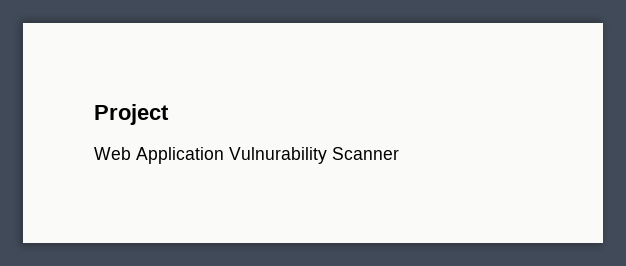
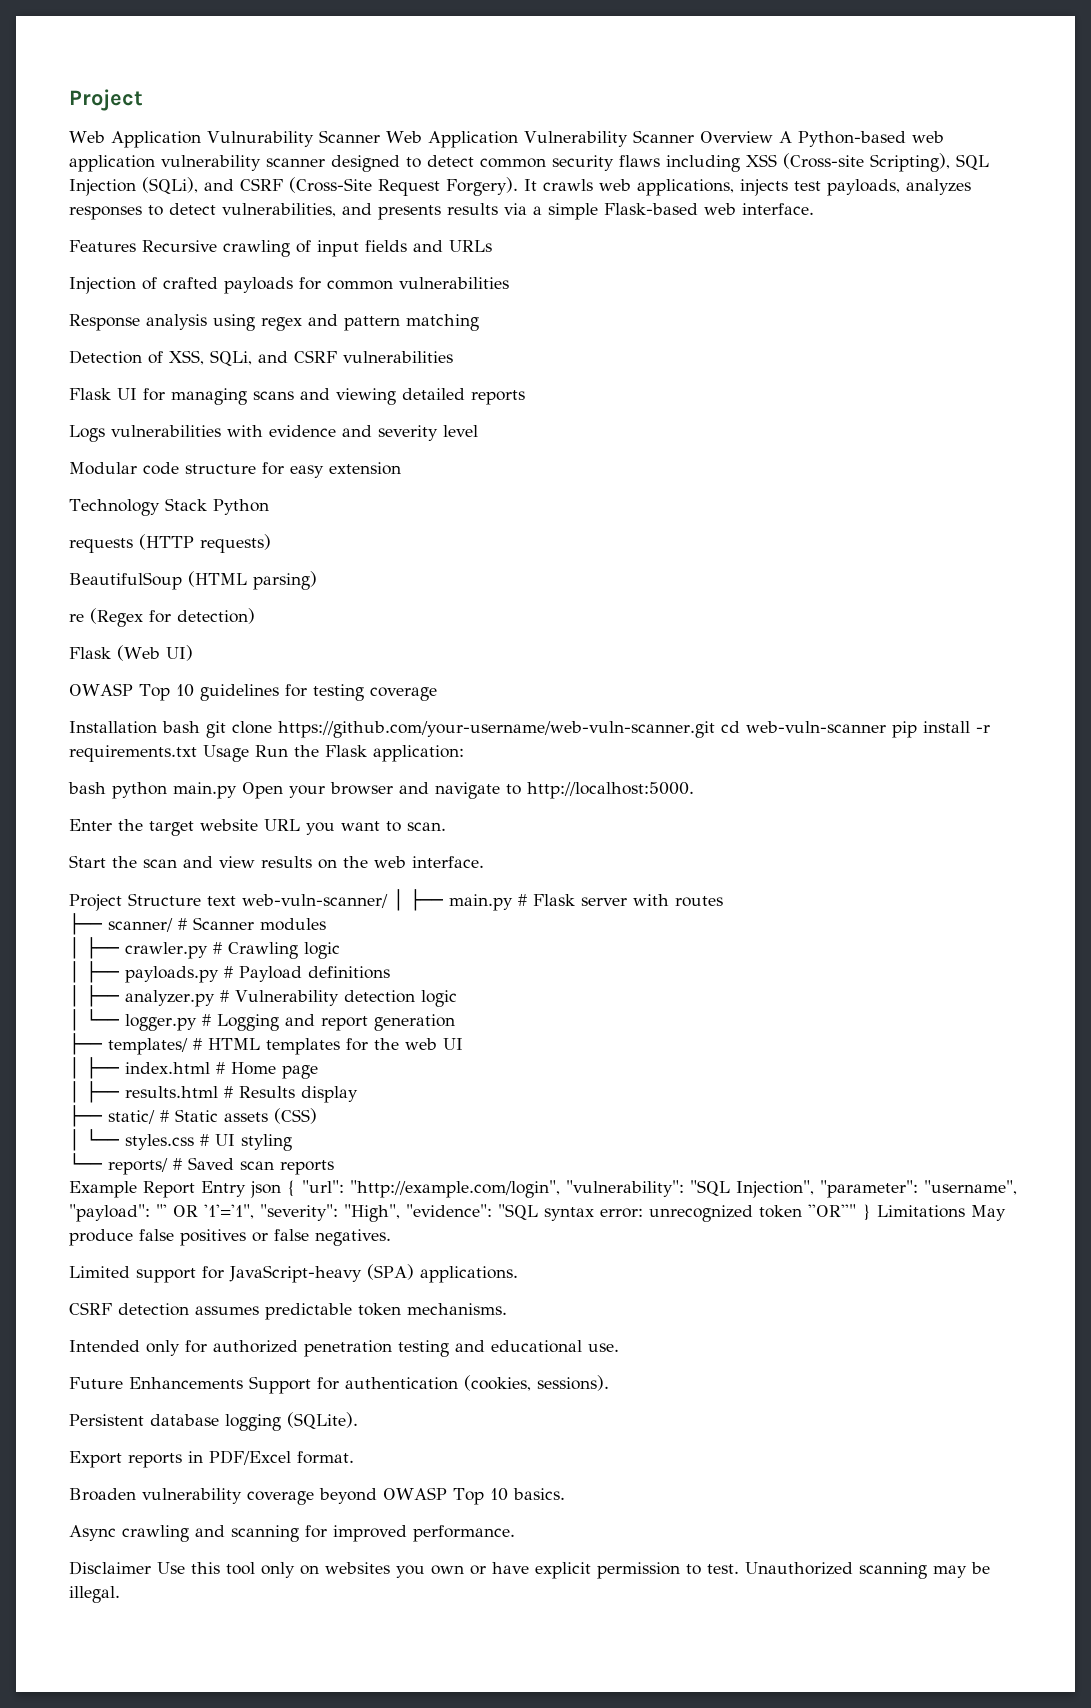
- Web Application Vulnurability Scanner
+ Web Application Vulnurability Scanner Web Application Vulnerability Scanner Overview A Python-based web application vulnerability scanner designed to detect common security flaws including XSS (Cross-site Scripting), SQL Injection (SQLi), and CSRF (Cross-Site Request Forgery). It crawls web applications, injects test payloads, analyzes responses to detect vulnerabilities, and presents results via a simple Flask-based web interface.
+ Features Recursive crawling of input fields and URLs
+ Injection of crafted payloads for common vulnerabilities
+ Response analysis using regex and pattern matching
+ Detection of XSS, SQLi, and CSRF vulnerabilities
+ Flask UI for managing scans and viewing detailed reports
+ Logs vulnerabilities with evidence and severity level
+ Modular code structure for easy extension
+ Technology Stack Python
+ requests (HTTP requests)
+ BeautifulSoup (HTML parsing)
+ re (Regex for detection)
+ Flask (Web UI)
+ OWASP Top 10 guidelines for testing coverage
+ Installation bash git clone https://github.com/your-username/web-vuln-scanner.git cd web-vuln-scanner pip install -r requirements.txt Usage Run the Flask application:
+ bash python main.py Open your browser and navigate to http://localhost:5000.
+ Enter the target website URL you want to scan.
+ Start the scan and view results on the web interface.
+ Project Structure text web-vuln-scanner/ │ ├── main.py # Flask server with routes
+ ├── scanner/ # Scanner modules
+ │ ├── crawler.py # Crawling logic
+ │ ├── payloads.py # Payload definitions
+ │ ├── analyzer.py # Vulnerability detection logic
+ │ └── logger.py # Logging and report generation
+ ├── templates/ # HTML templates for the web UI
+ │ ├── index.html # Home page
+ │ ├── results.html # Results display
+ ├── static/ # Static assets (CSS)
+ │ └── styles.css # UI styling
+ └── reports/ # Saved scan reports
+ Example Report Entry json { "url": "http://example.com/login", "vulnerability": "SQL Injection", "parameter": "username", "payload": "' OR '1'='1", "severity": "High", "evidence": "SQL syntax error: unrecognized token ''OR''" } Limitations May produce false positives or false negatives.
+ Limited support for JavaScript-heavy (SPA) applications.
+ CSRF detection assumes predictable token mechanisms.
+ Intended only for authorized penetration testing and educational use.
+ Future Enhancements Support for authentication (cookies, sessions).
+ Persistent database logging (SQLite).
+ Export reports in PDF/Excel format.
+ Broaden vulnerability coverage beyond OWASP Top 10 basics.
+ Async crawling and scanning for improved performance.
+ Disclaimer Use this tool only on websites you own or have explicit permission to test. Unauthorized scanning may be illegal.

